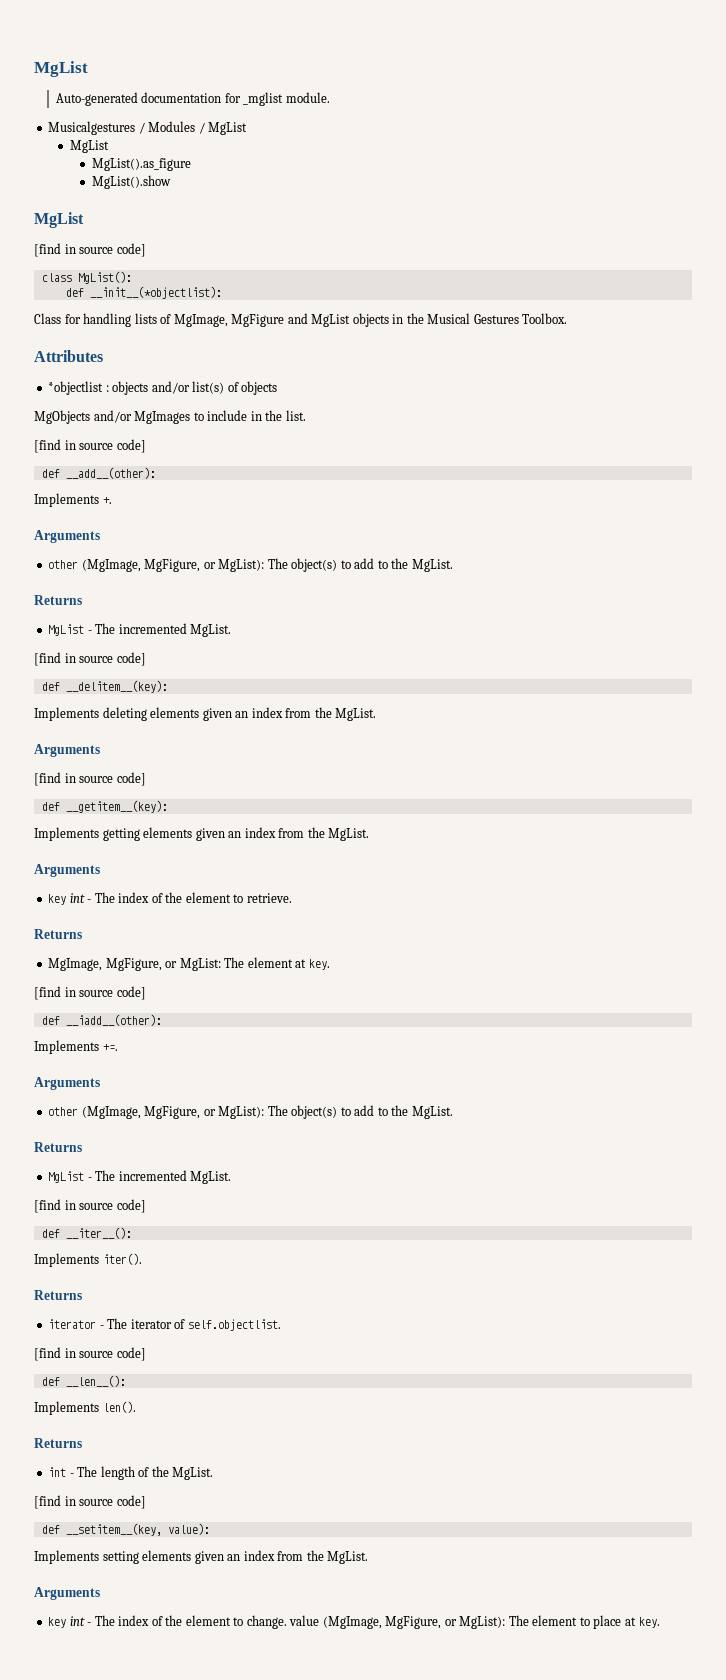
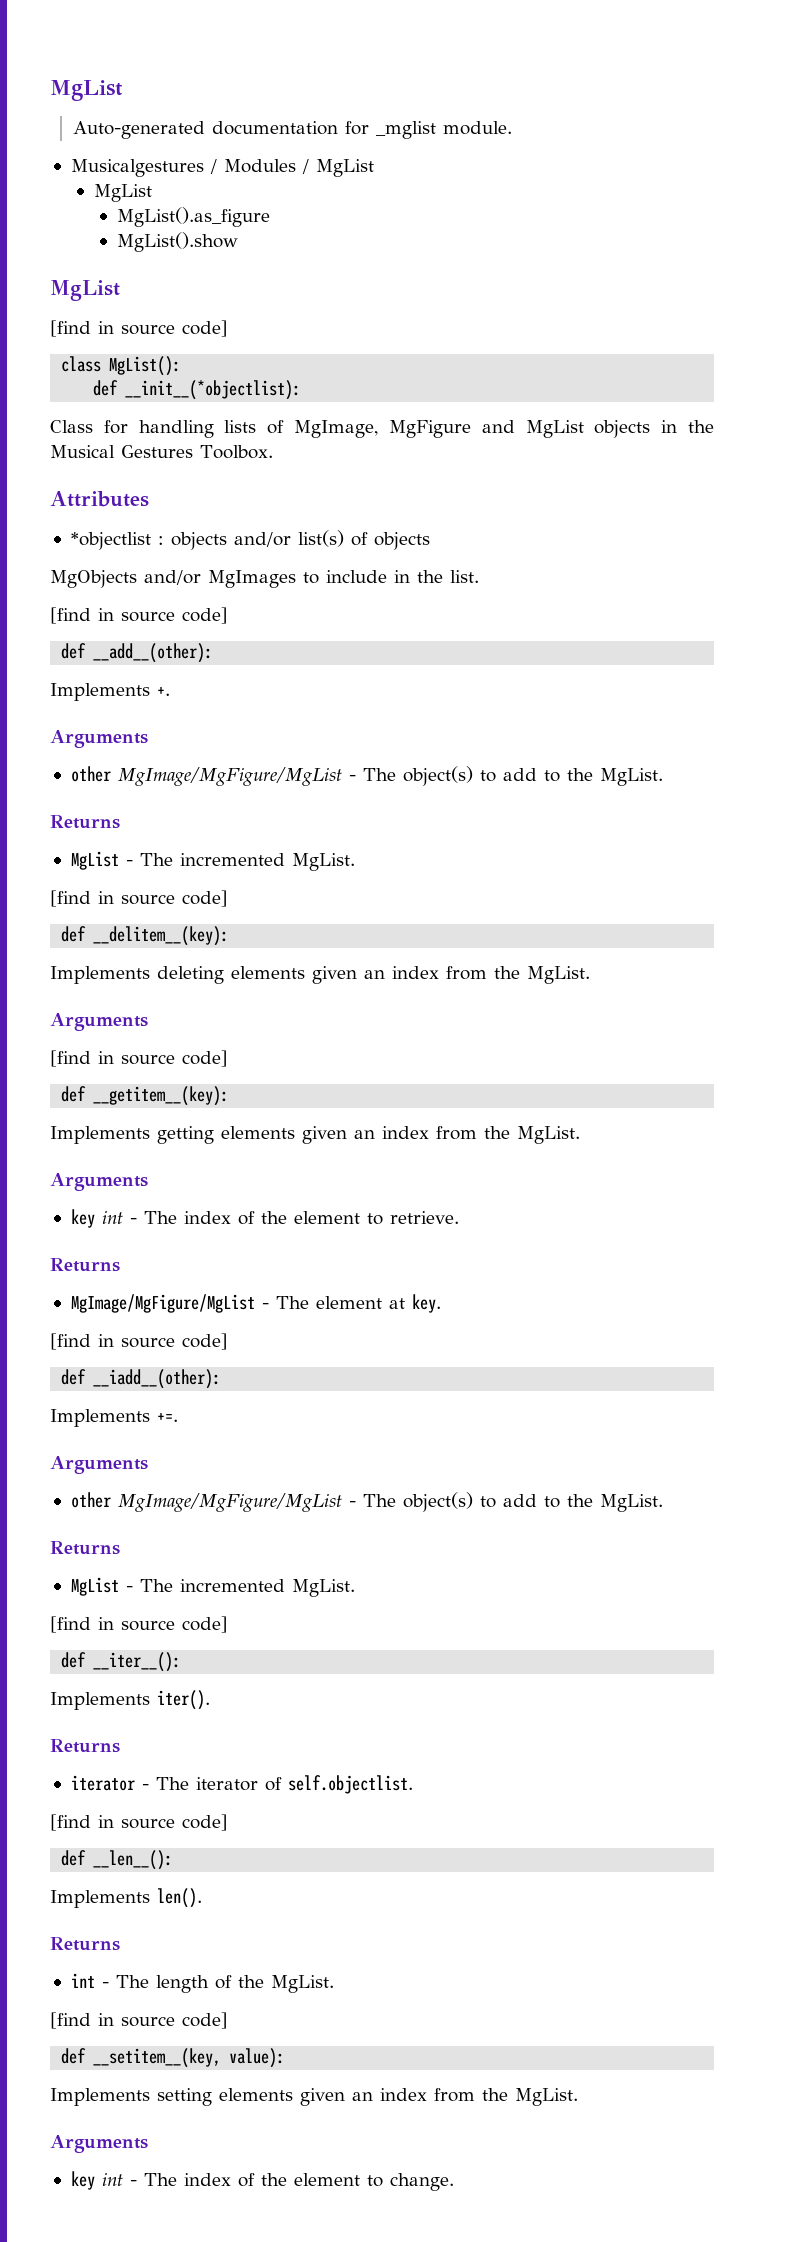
  Implements +.
  Arguments
- other (MgImage, MgFigure, or MgList): The object(s) to add to the MgList.
+ other MgImage/MgFigure/MgList - The object(s) to add to the MgList.
- MgImage, MgFigure, or MgList: The element at key.
+ MgImage/MgFigure/MgList - The element at key.
  Implements +=.
  Arguments
- other (MgImage, MgFigure, or MgList): The object(s) to add to the MgList.
+ other MgImage/MgFigure/MgList - The object(s) to add to the MgList.
- key int - The index of the element to change. value (MgImage, MgFigure, or MgList): The element to place at key.
+ key int - The index of the element to change.

